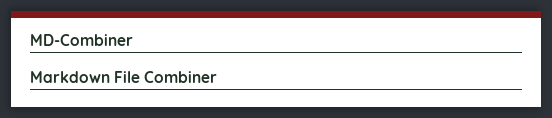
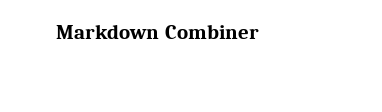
- MD-Combiner
- Markdown File Combiner
+ Markdown Combiner

